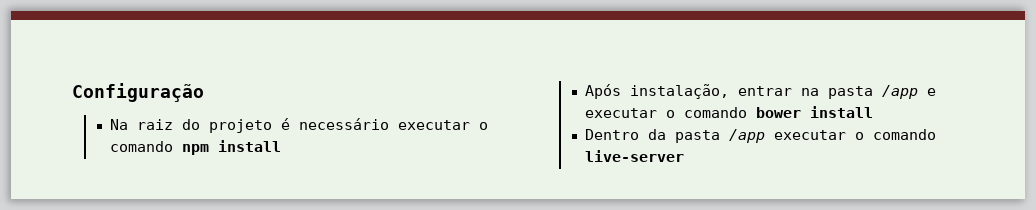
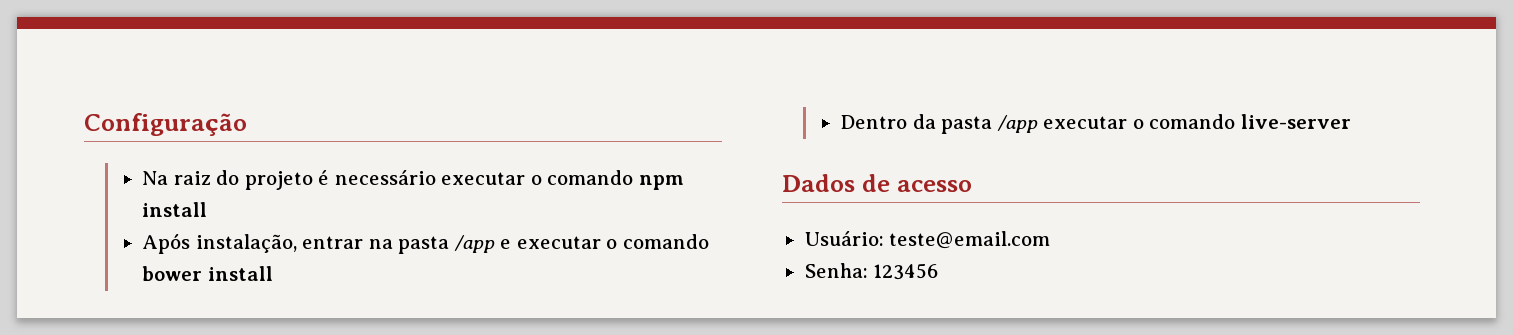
+ Dados de acesso
+ Usuário: teste@email.com
+ Senha: 123456

